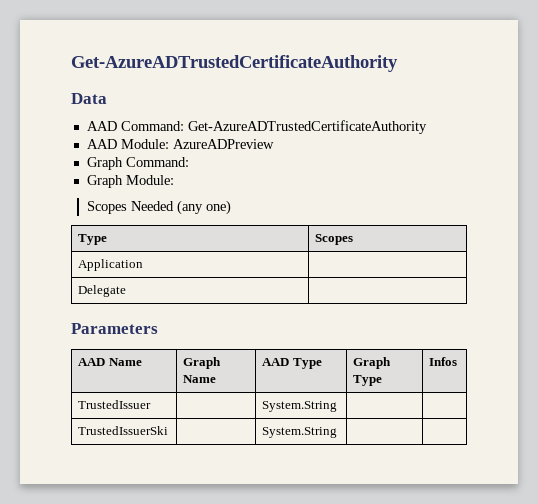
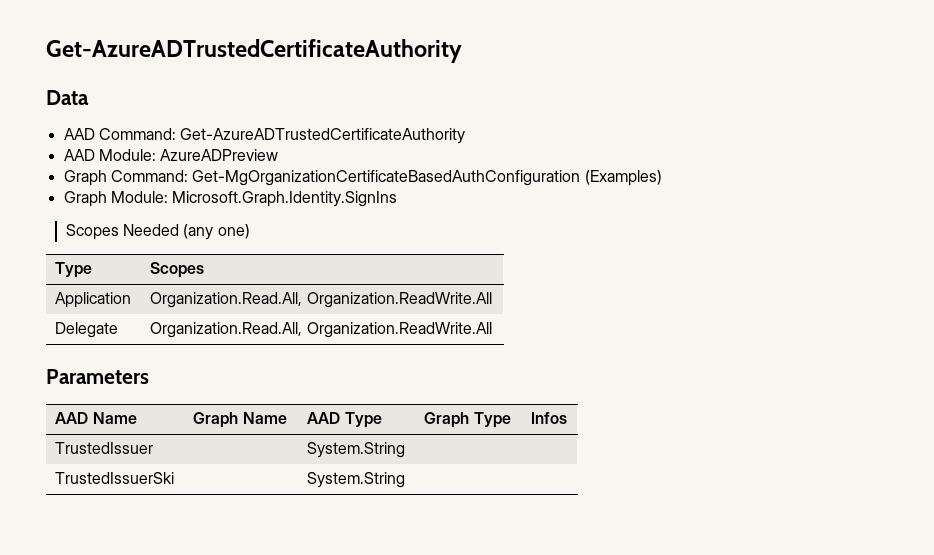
- Graph Command:
+ Graph Command: Get-MgOrganizationCertificateBasedAuthConfiguration (Examples)
- Graph Module:
+ Graph Module: Microsoft.Graph.Identity.SignIns
- Application |
+ Application | Organization.Read.All, Organization.ReadWrite.All
- Delegate |
+ Delegate | Organization.Read.All, Organization.ReadWrite.All

